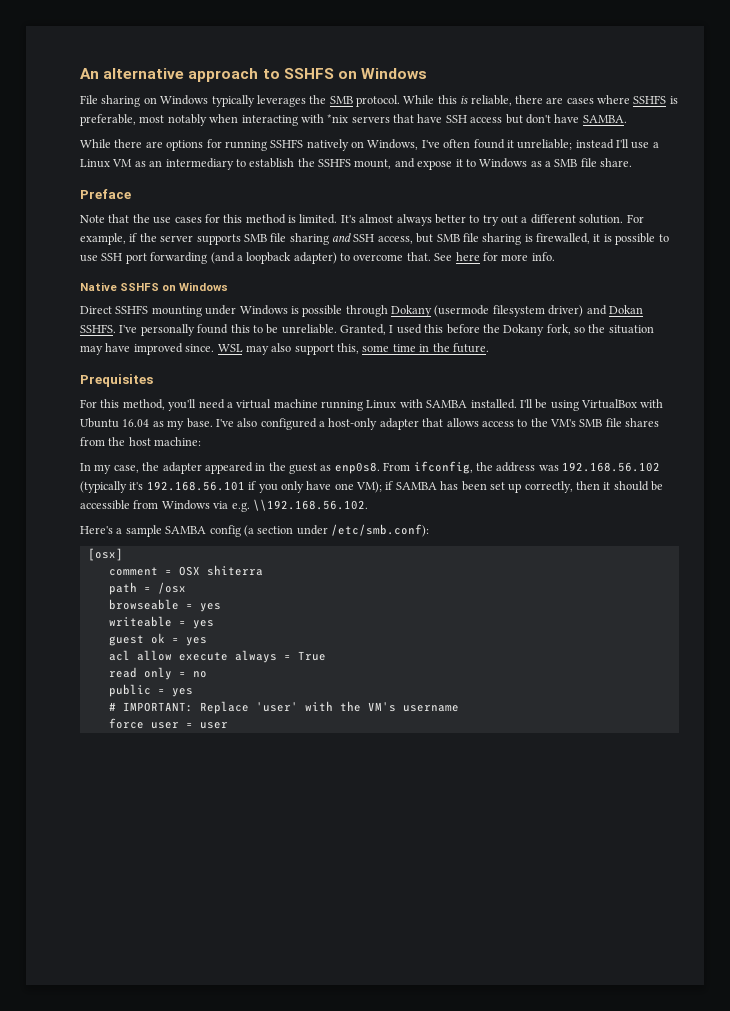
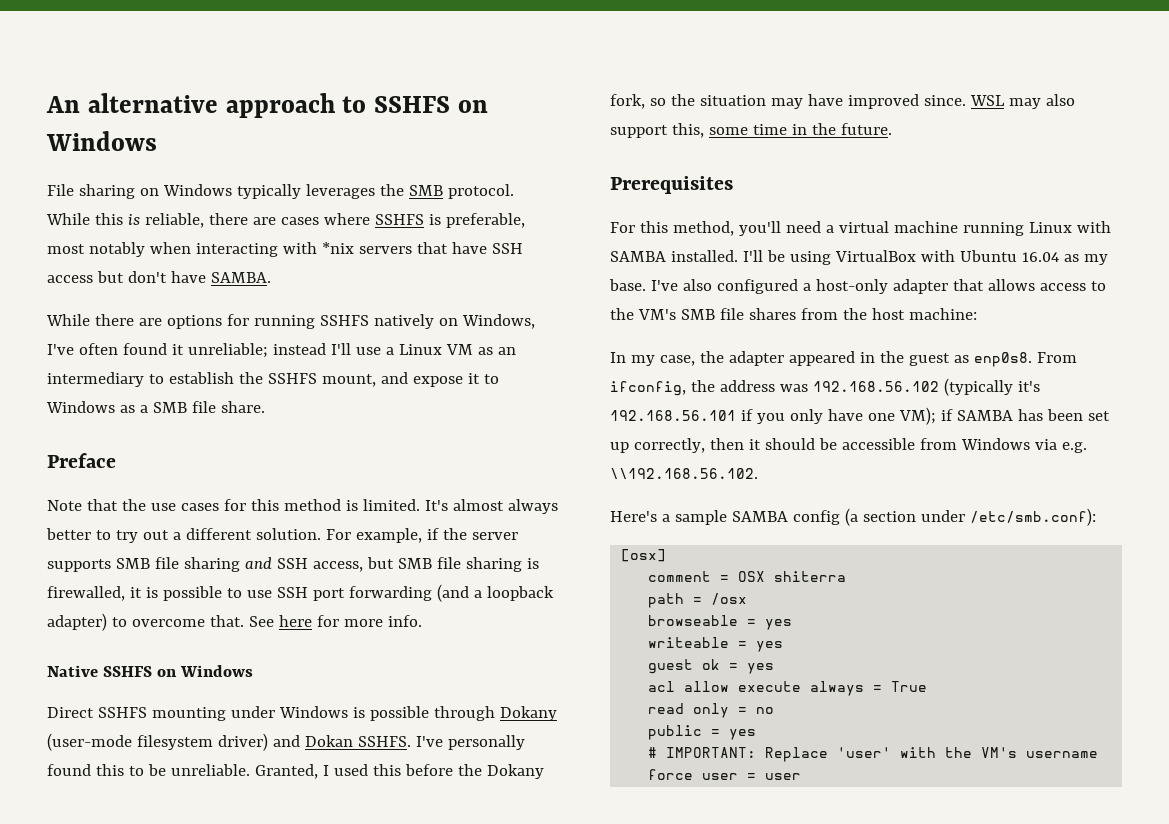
- Direct SSHFS mounting under Windows is possible through Dokany (usermode filesystem driver) and Dokan SSHFS.
+ Direct SSHFS mounting under Windows is possible through Dokany (user-mode filesystem driver) and Dokan SSHFS.
- Prequisites
+ Prerequisites

